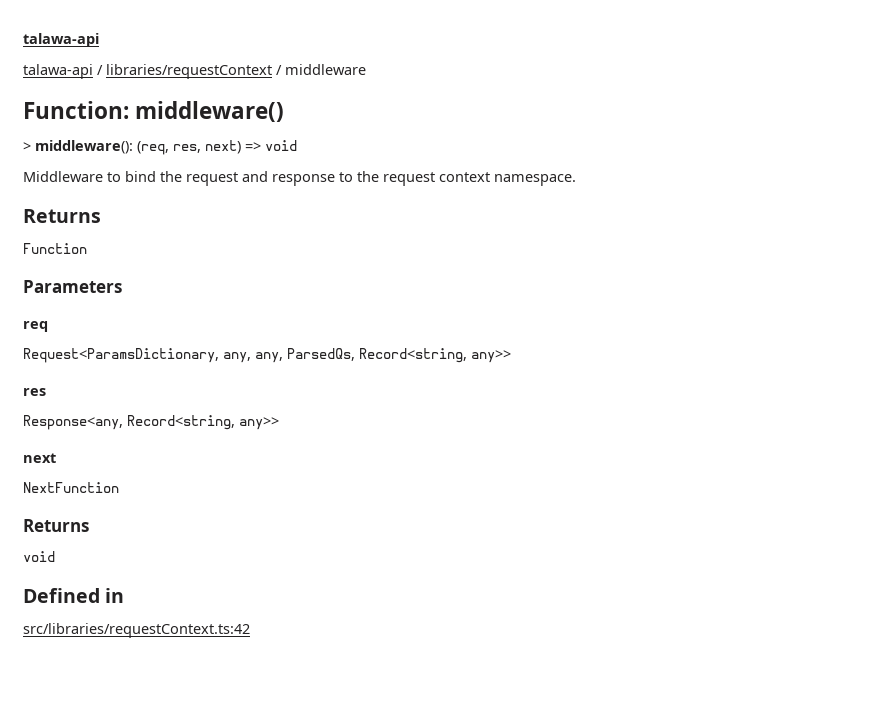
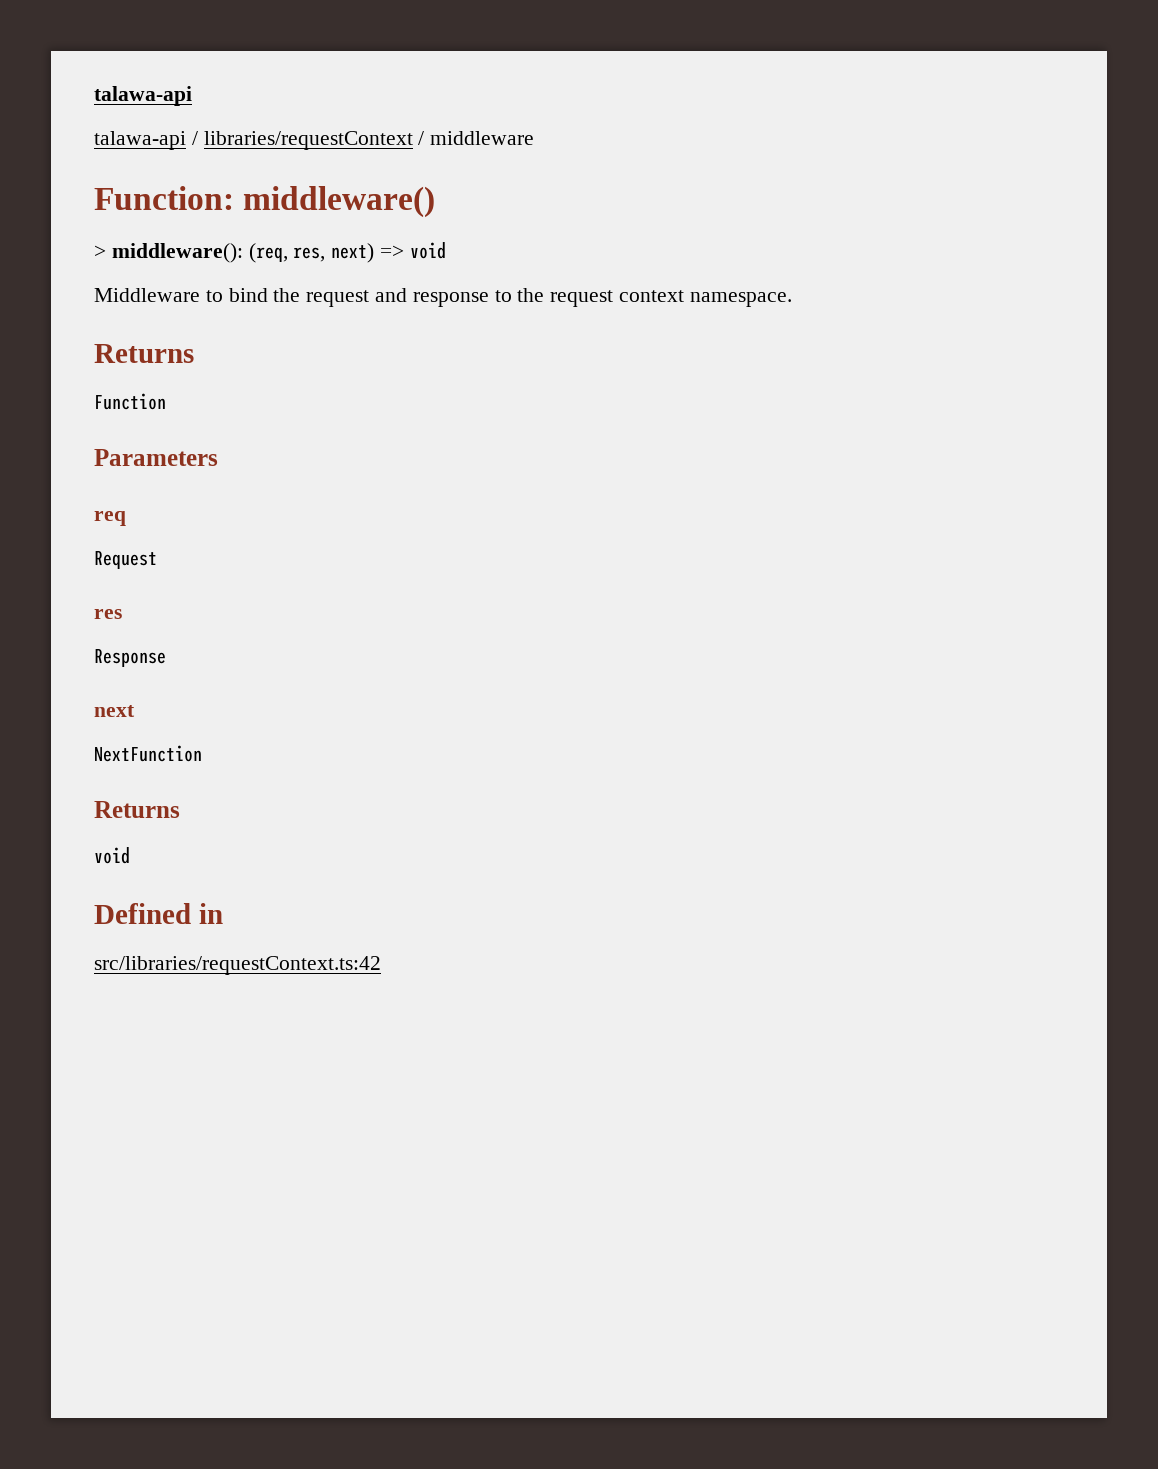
- Request<ParamsDictionary, any, any, ParsedQs, Record<string, any>>
+ Request
  res
- Response<any, Record<string, any>>
+ Response

